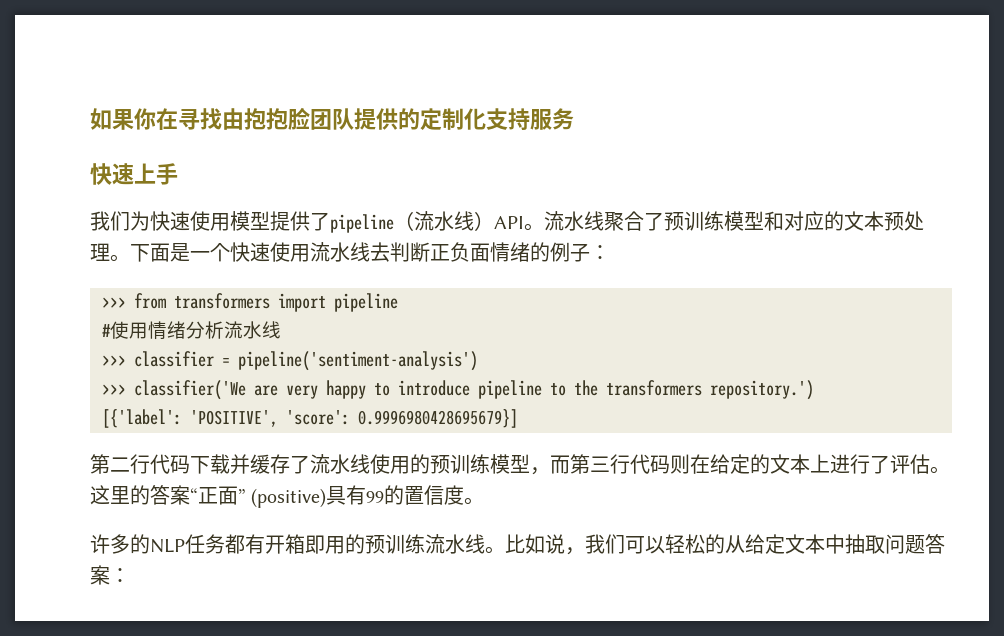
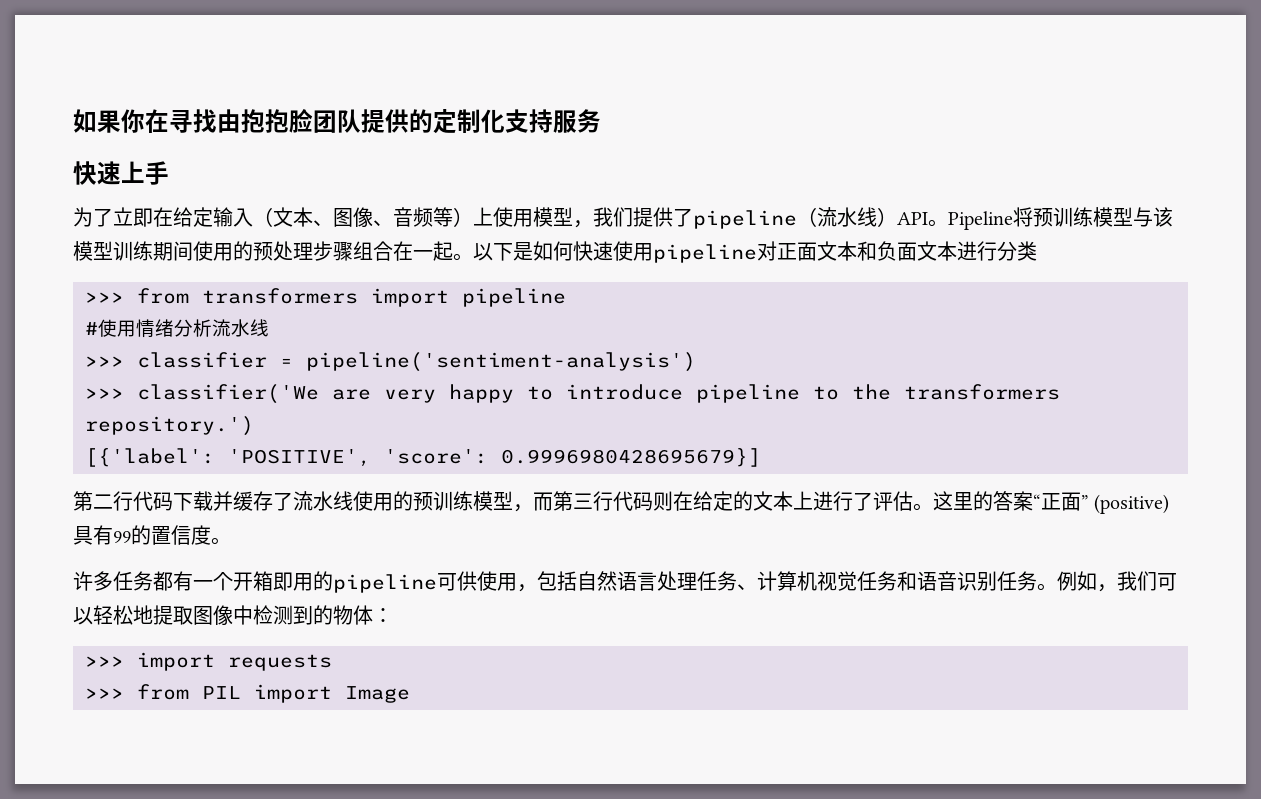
- 我们为快速使用模型提供了pipeline（流水线）API。
+ 为了立即在给定输入（文本、图像、音频等）上使用模型，我们提供了pipeline（流水线）API。
- 流水线聚合了预训练模型和对应的文本预处理。下面是一个快速使用流水线去判断正负面情绪的例子：
+ Pipeline将预训练模型与该模型训练期间使用的预处理步骤组合在一起。以下是如何快速使用pipeline对正面文本和负面文本进行分类
- 许多的NLP任务都有开箱即用的预训练流水线。比如说，我们可以轻松的从给定文本中抽取问题答案：
+ 许多任务都有一个开箱即用的pipeline可供使用，包括自然语言处理任务、计算机视觉任务和语音识别任务。例如，我们可以轻松地提取图像中检测到的物体：
+ >>> import requests
+ >>> from PIL import Image

